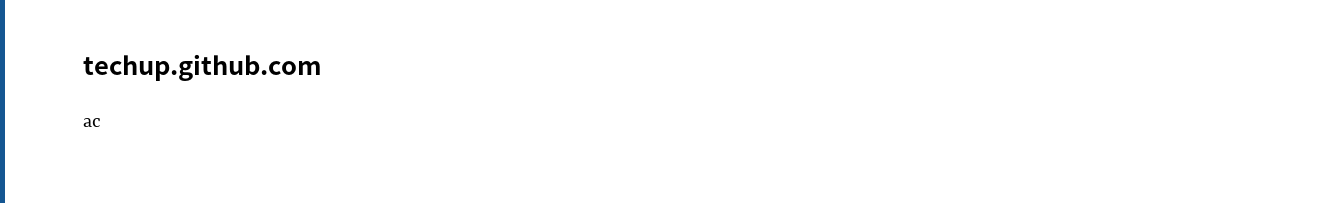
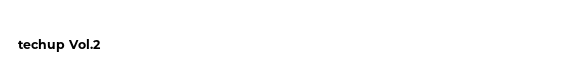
- techup.github.com
- ac
+ techup Vol.2

